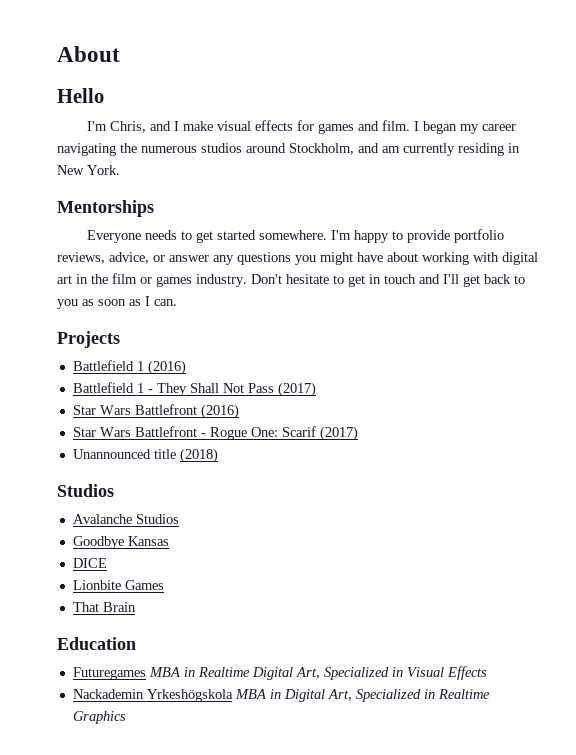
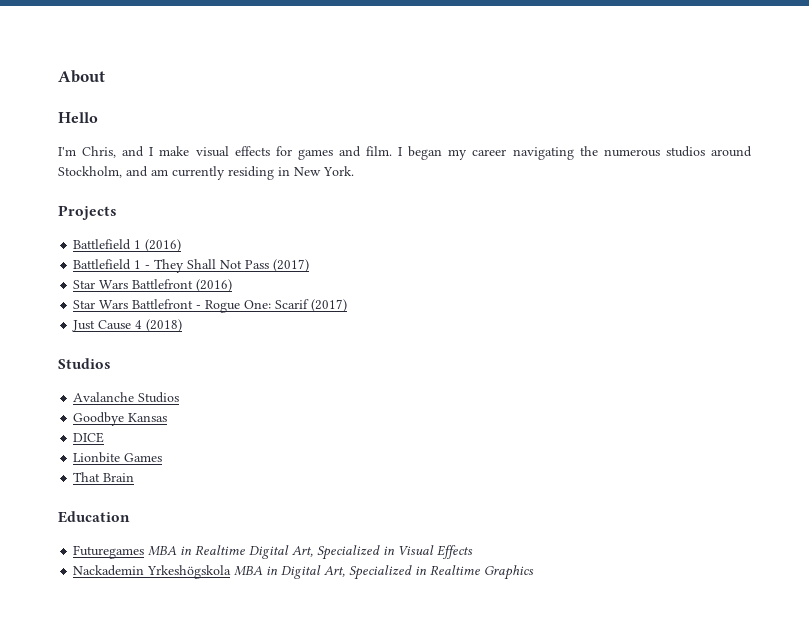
- Mentorships
- Everyone needs to get started somewhere. I'm happy to provide portfolio reviews, advice, or answer any questions you might have about working with digital art in the film or games industry. Don't hesitate to get in touch and I'll get back to you as soon as I can.
- Unannounced title (2018)
+ Just Cause 4 (2018)

